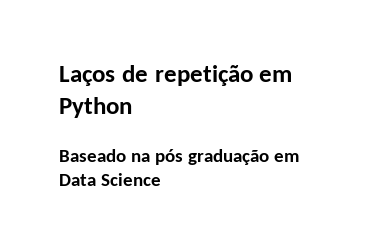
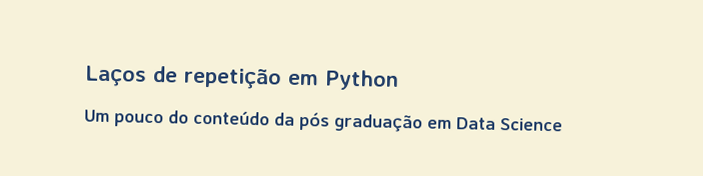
- Baseado na pós graduação em Data Science
+ Um pouco do conteúdo da pós graduação em Data Science

